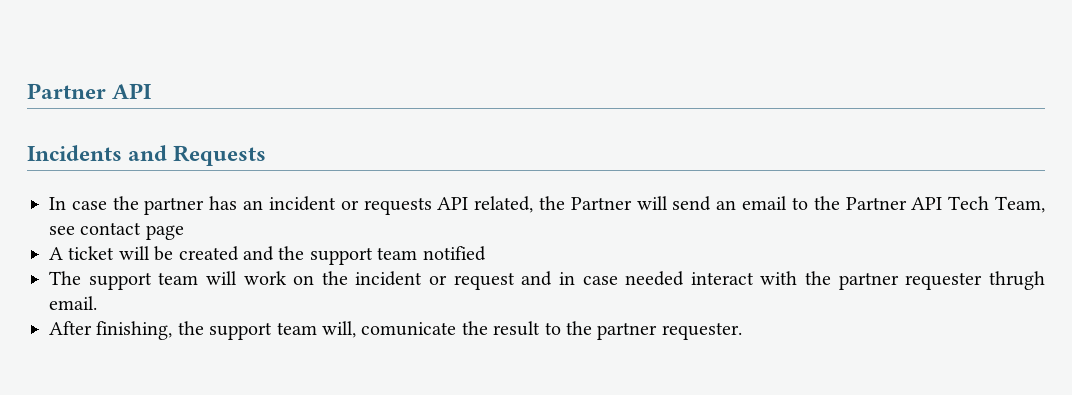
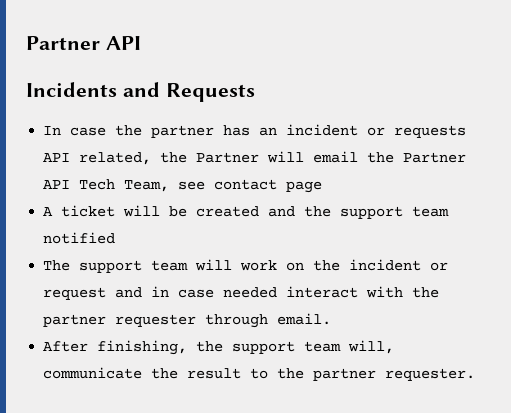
- In case the partner has an incident or requests API related, the Partner will send an email to the Partner API Tech Team, see contact page
+ In case the partner has an incident or requests API related, the Partner will email the Partner API Tech Team, see contact page
- The support team will work on the incident or request and in case needed interact with the partner requester thrugh email.
+ The support team will work on the incident or request and in case needed interact with the partner requester through email.
- After finishing, the support team will, comunicate the result to the partner requester.
+ After finishing, the support team will, communicate the result to the partner requester.

